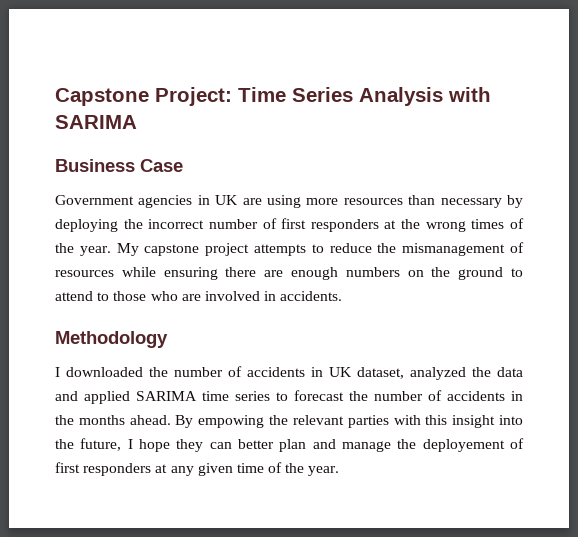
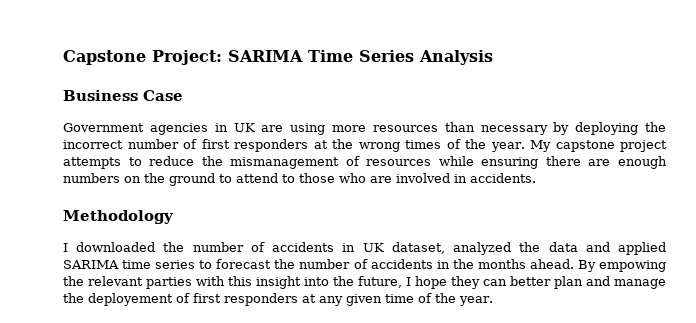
- Capstone Project: Time Series Analysis with SARIMA
+ Capstone Project: SARIMA Time Series Analysis

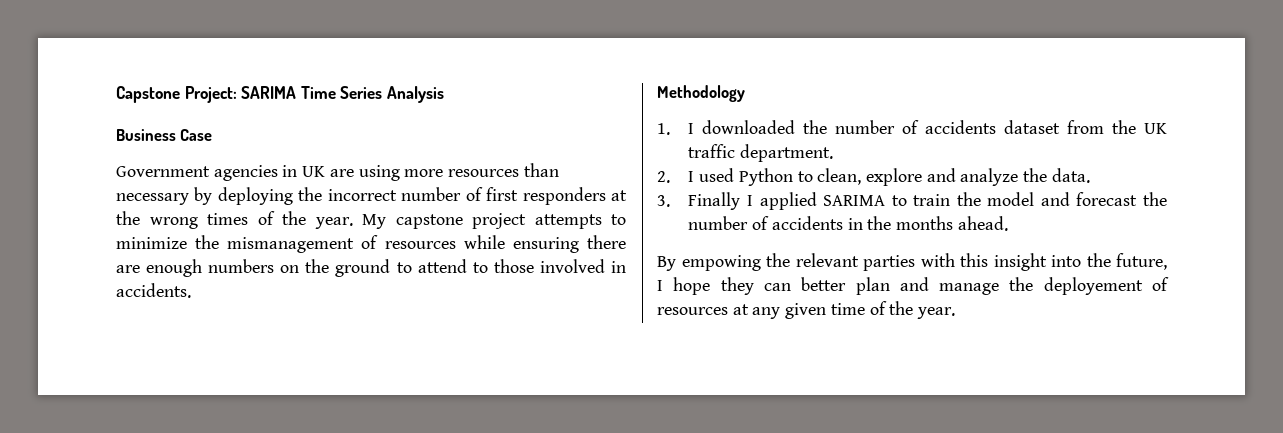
- My capstone project attempts to reduce the mismanagement of resources while ensuring there are enough numbers on the ground to attend to those who are involved in accidents.
+ My capstone project attempts to minimize the mismanagement of resources while ensuring there are enough numbers on the ground to attend to those involved in accidents.
- I downloaded the number of accidents in UK dataset, analyzed the data and applied SARIMA time series to forecast the number of accidents in the months ahead. By empowing the relevant parties with this insight into the future, I hope they can better plan and manage the deployement of first responders at any given time of the year.
+ 1. I downloaded the number of accidents dataset from the UK traffic department.
+ 2. I used Python to clean, explore and analyze the data.
+ 3. Finally I applied SARIMA to train the model and forecast the number of accidents in the months ahead.
+ By empowing the relevant parties with this insight into the future, I hope they can better plan and manage the deployement of resources at any given time of the year.

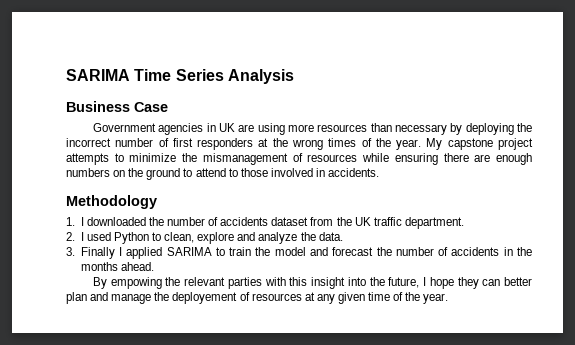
- Capstone Project: SARIMA Time Series Analysis
+ SARIMA Time Series Analysis

